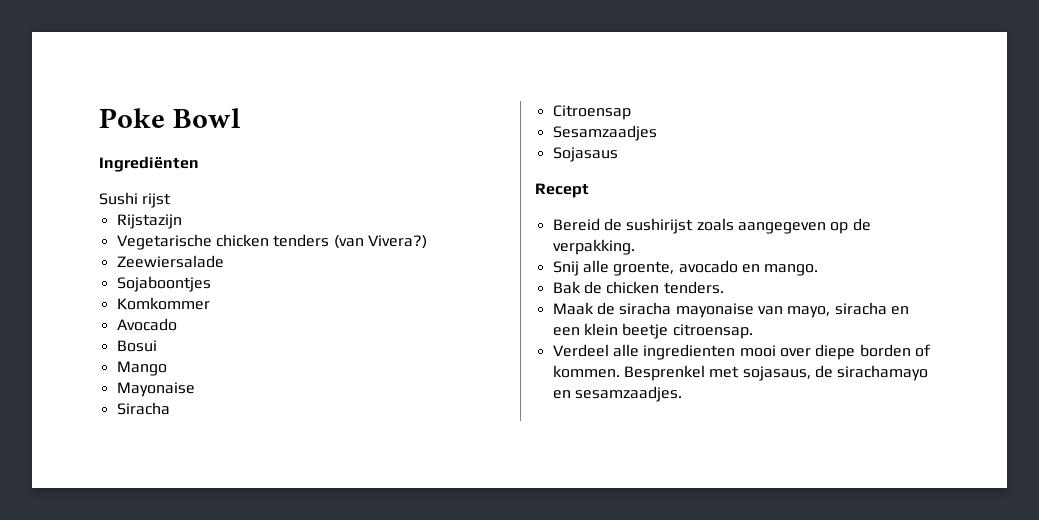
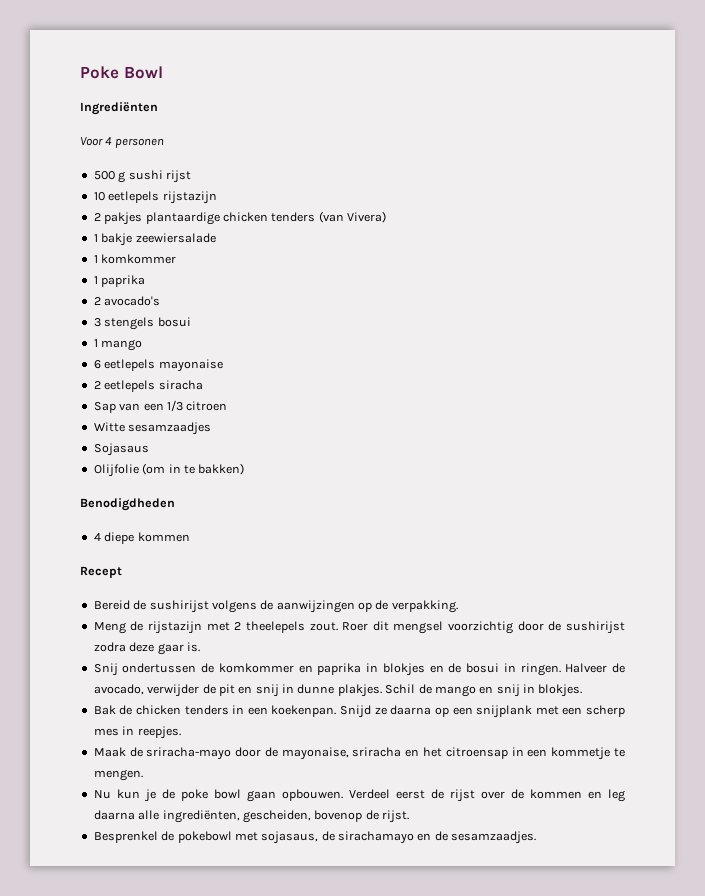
- Sushi rijst
- Rijstazijn
- Vegetarische chicken tenders (van Vivera?)
- Zeewiersalade
- Sojaboontjes
- Komkommer
- Avocado
- Bosui
- Mango
- Mayonaise
- Siracha
- Citroensap
- Sesamzaadjes
+ Voor 4 personen
+ 500 g sushi rijst
+ 10 eetlepels rijstazijn
+ 2 pakjes plantaardige chicken tenders (van Vivera)
+ 1 bakje zeewiersalade
+ 1 komkommer
+ 1 paprika
+ 2 avocado's
+ 3 stengels bosui
+ 1 mango
+ 6 eetlepels mayonaise
+ 2 eetlepels siracha
+ Sap van een 1/3 citroen
+ Witte sesamzaadjes
  Sojasaus
+ Olijfolie (om in te bakken)
+ Benodigdheden
+ 4 diepe kommen
- Bereid de sushirijst zoals aangegeven op de verpakking.
+ Bereid de sushirijst volgens de aanwijzingen op de verpakking.
- Snij alle groente, avocado en mango.
- Bak de chicken tenders.
- Maak de siracha mayonaise van mayo, siracha en een klein beetje citroensap.
- Verdeel alle ingredienten mooi over diepe borden of kommen. Besprenkel met sojasaus, de sirachamayo en sesamzaadjes.
+ Meng de rijstazijn met 2 theelepels zout. Roer dit mengsel voorzichtig door de sushirijst zodra deze gaar is.
+ Snij ondertussen de komkommer en paprika in blokjes en de bosui in ringen. Halveer de avocado, verwijder de pit en snij in dunne plakjes. Schil de mango en snij in blokjes.
+ Bak de chicken tenders in een koekenpan. Snijd ze daarna op een snijplank met een scherp mes in reepjes.
+ Maak de sriracha-mayo door de mayonaise, sriracha en het citroensap in een kommetje te mengen.
+ Nu kun je de poke bowl gaan opbouwen. Verdeel eerst de rijst over de kommen en leg daarna alle ingrediënten, gescheiden, bovenop de rijst.
+ Besprenkel de pokebowl met sojasaus, de sirachamayo en de sesamzaadjes.

